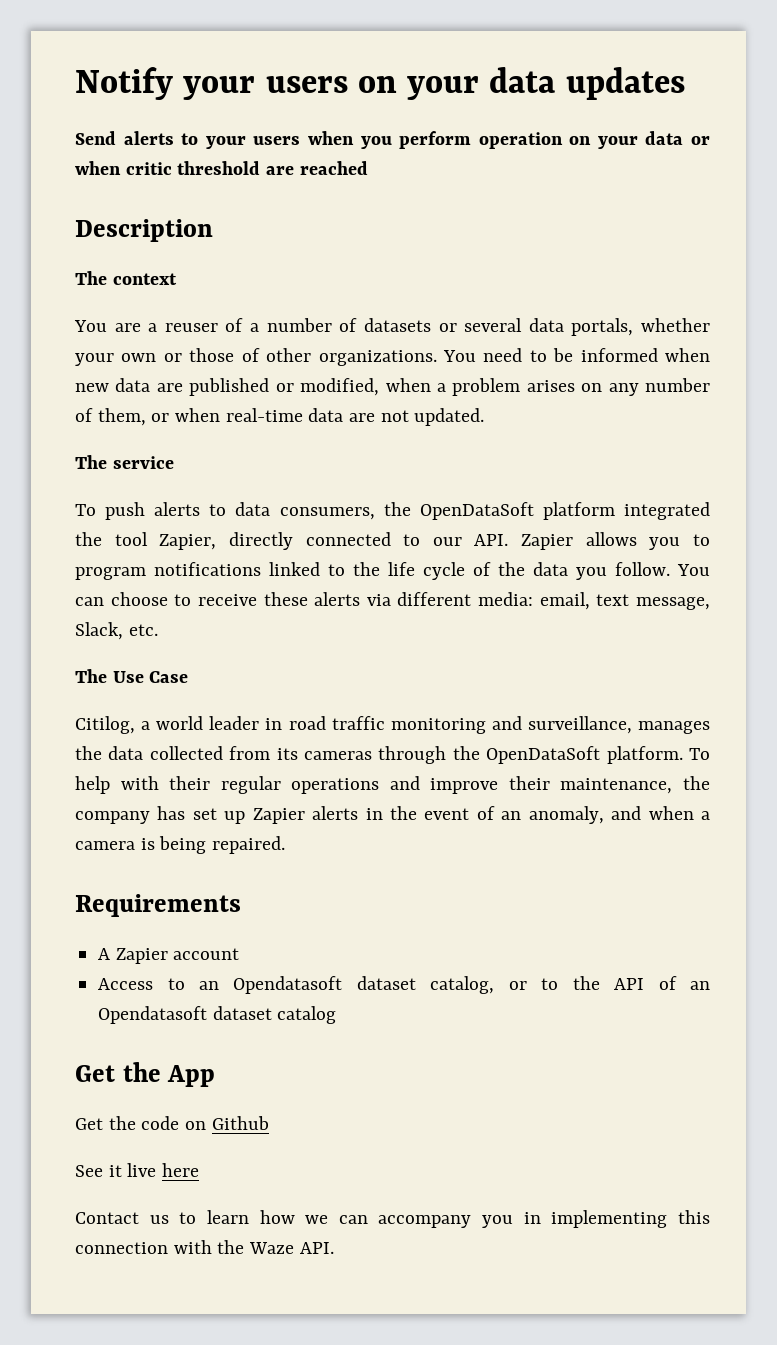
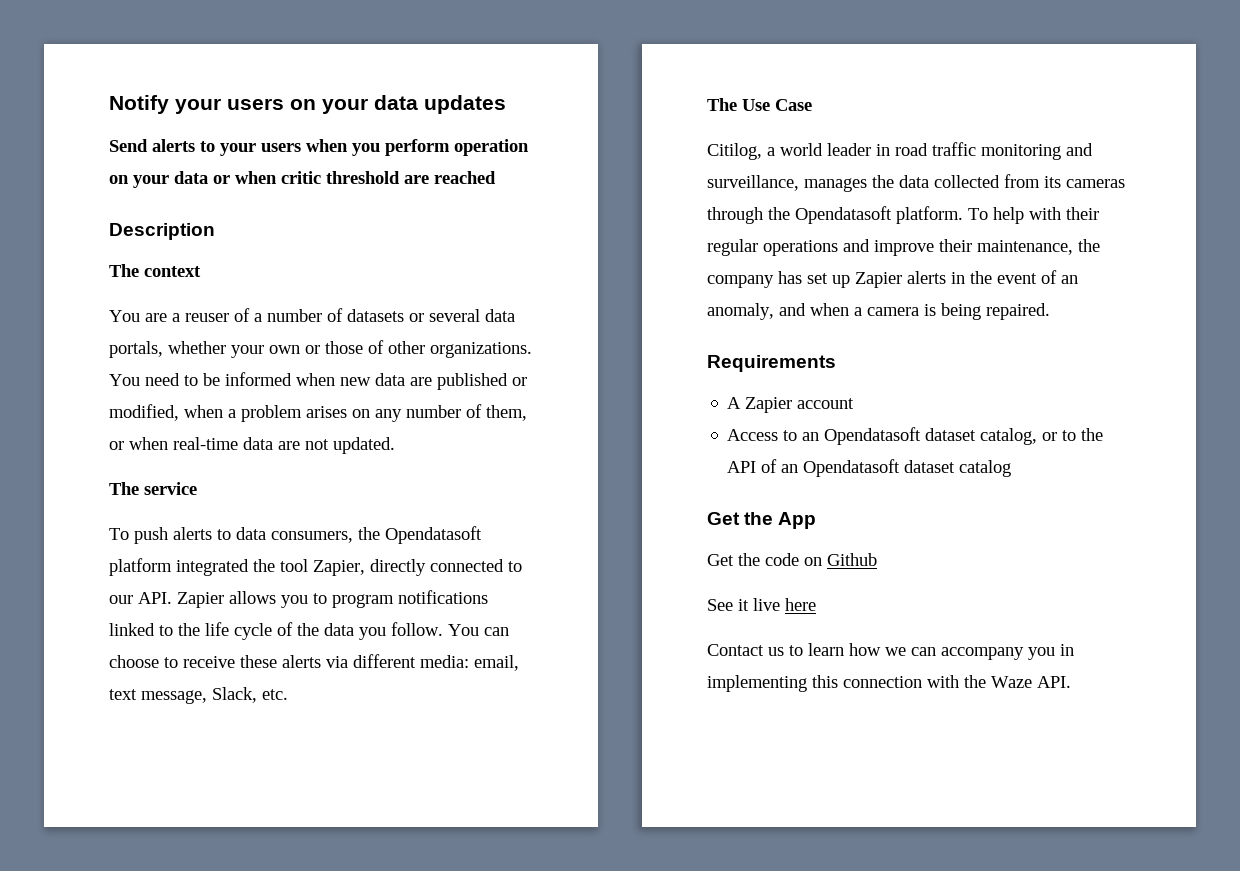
- To push alerts to data consumers, the OpenDataSoft platform integrated the tool Zapier, directly connected to our API. Zapier allows you to program notifications linked to the life cycle of the data you follow.
+ To push alerts to data consumers, the Opendatasoft platform integrated the tool Zapier, directly connected to our API. Zapier allows you to program notifications linked to the life cycle of the data you follow.
- Citilog, a world leader in road traffic monitoring and surveillance, manages the data collected from its cameras through the OpenDataSoft platform.
+ Citilog, a world leader in road traffic monitoring and surveillance, manages the data collected from its cameras through the Opendatasoft platform.

